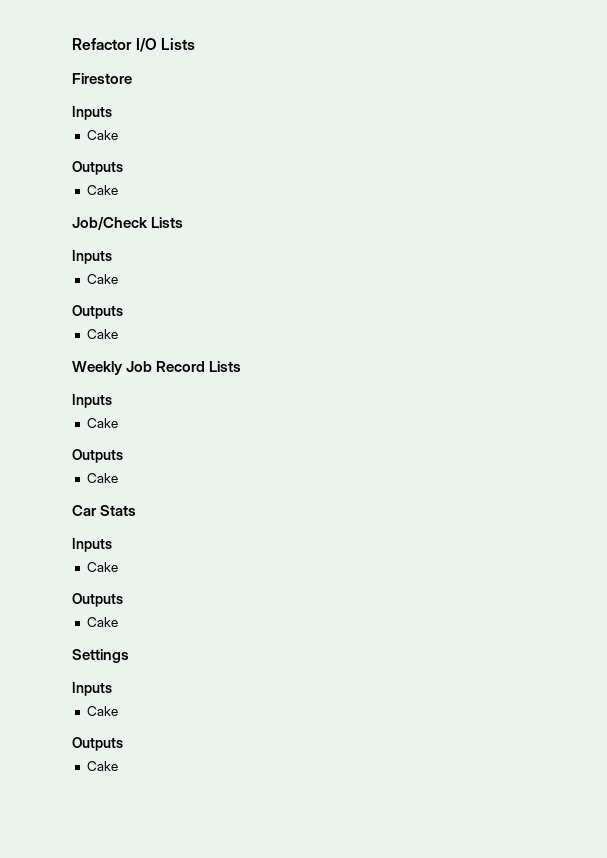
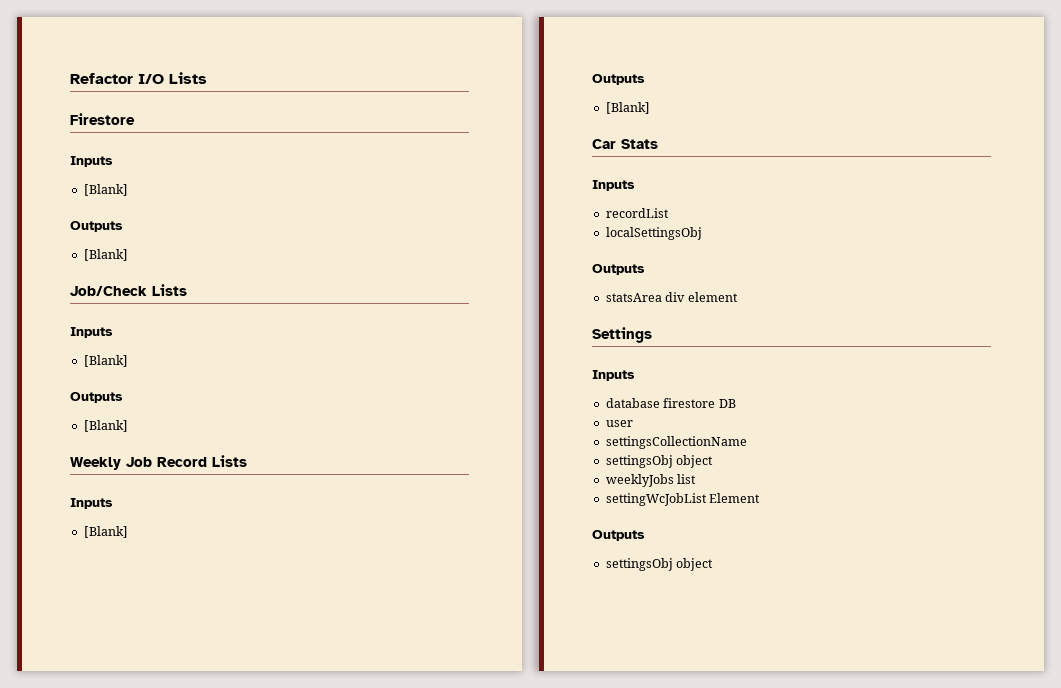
  Firestore
  Inputs
- Cake
+ [Blank]
  Outputs
- Cake
+ [Blank]
  Job/Check Lists
  Inputs
- Cake
+ [Blank]
  Outputs
- Cake
+ [Blank]
  Weekly Job Record Lists
  Inputs
- Cake
+ [Blank]
  Outputs
- Cake
+ [Blank]
  Car Stats
  Inputs
- Cake
+ recordList
+ localSettingsObj
  Outputs
- Cake
+ statsArea div element
  Settings
  Inputs
- Cake
+ database firestore DB
+ user
+ settingsCollectionName
+ settingsObj object
+ weeklyJobs list
+ settingWcJobList Element
  Outputs
- Cake
+ settingsObj object

